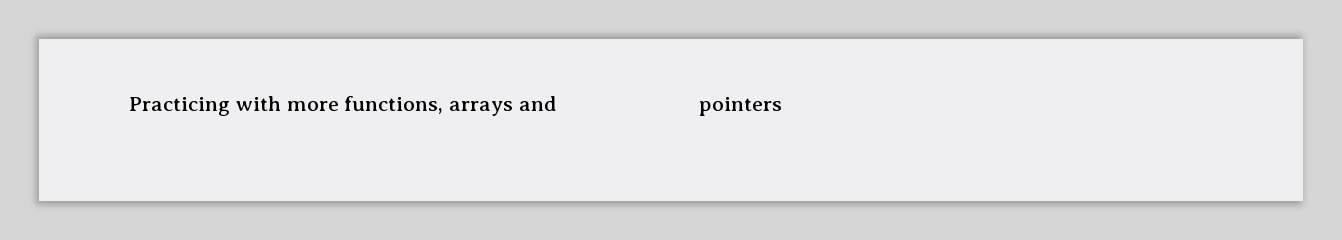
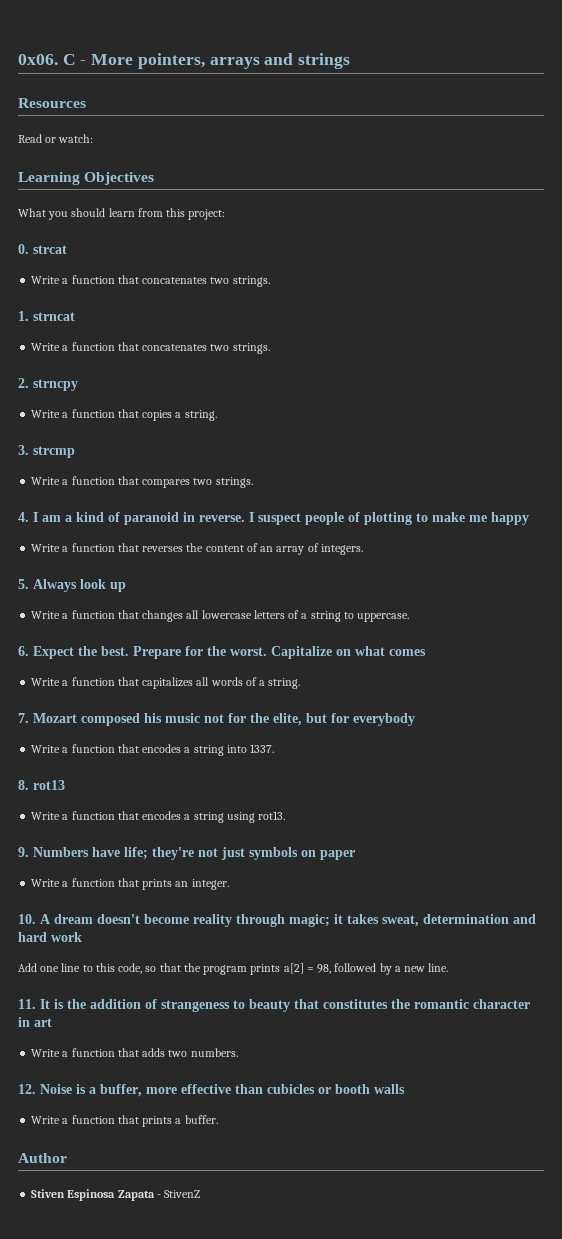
- Practicing with more functions, arrays and pointers
+ 0x06. C - More pointers, arrays and strings
+ Resources
+ Read or watch:
+ Learning Objectives
+ What you should learn from this project:
+ 0. strcat
+ Write a function that concatenates two strings.
+ 1. strncat
+ Write a function that concatenates two strings.
+ 2. strncpy
+ Write a function that copies a string.
+ 3. strcmp
+ Write a function that compares two strings.
+ 4. I am a kind of paranoid in reverse. I suspect people of plotting to make me happy
+ Write a function that reverses the content of an array of integers.
+ 5. Always look up
+ Write a function that changes all lowercase letters of a string to uppercase.
+ 6. Expect the best. Prepare for the worst. Capitalize on what comes
+ Write a function that capitalizes all words of a string.
+ 7. Mozart composed his music not for the elite, but for everybody
+ Write a function that encodes a string into 1337.
+ 8. rot13
+ Write a function that encodes a string using rot13.
+ 9. Numbers have life; they're not just symbols on paper
+ Write a function that prints an integer.
+ 10. A dream doesn't become reality through magic; it takes sweat, determination and hard work
+ Add one line to this code, so that the program prints a[2] = 98, followed by a new line.
+ 11. It is the addition of strangeness to beauty that constitutes the romantic character in art
+ Write a function that adds two numbers.
+ 12. Noise is a buffer, more effective than cubicles or booth walls
+ Write a function that prints a buffer.
+ Author
+ Stiven Espinosa Zapata - StivenZ

